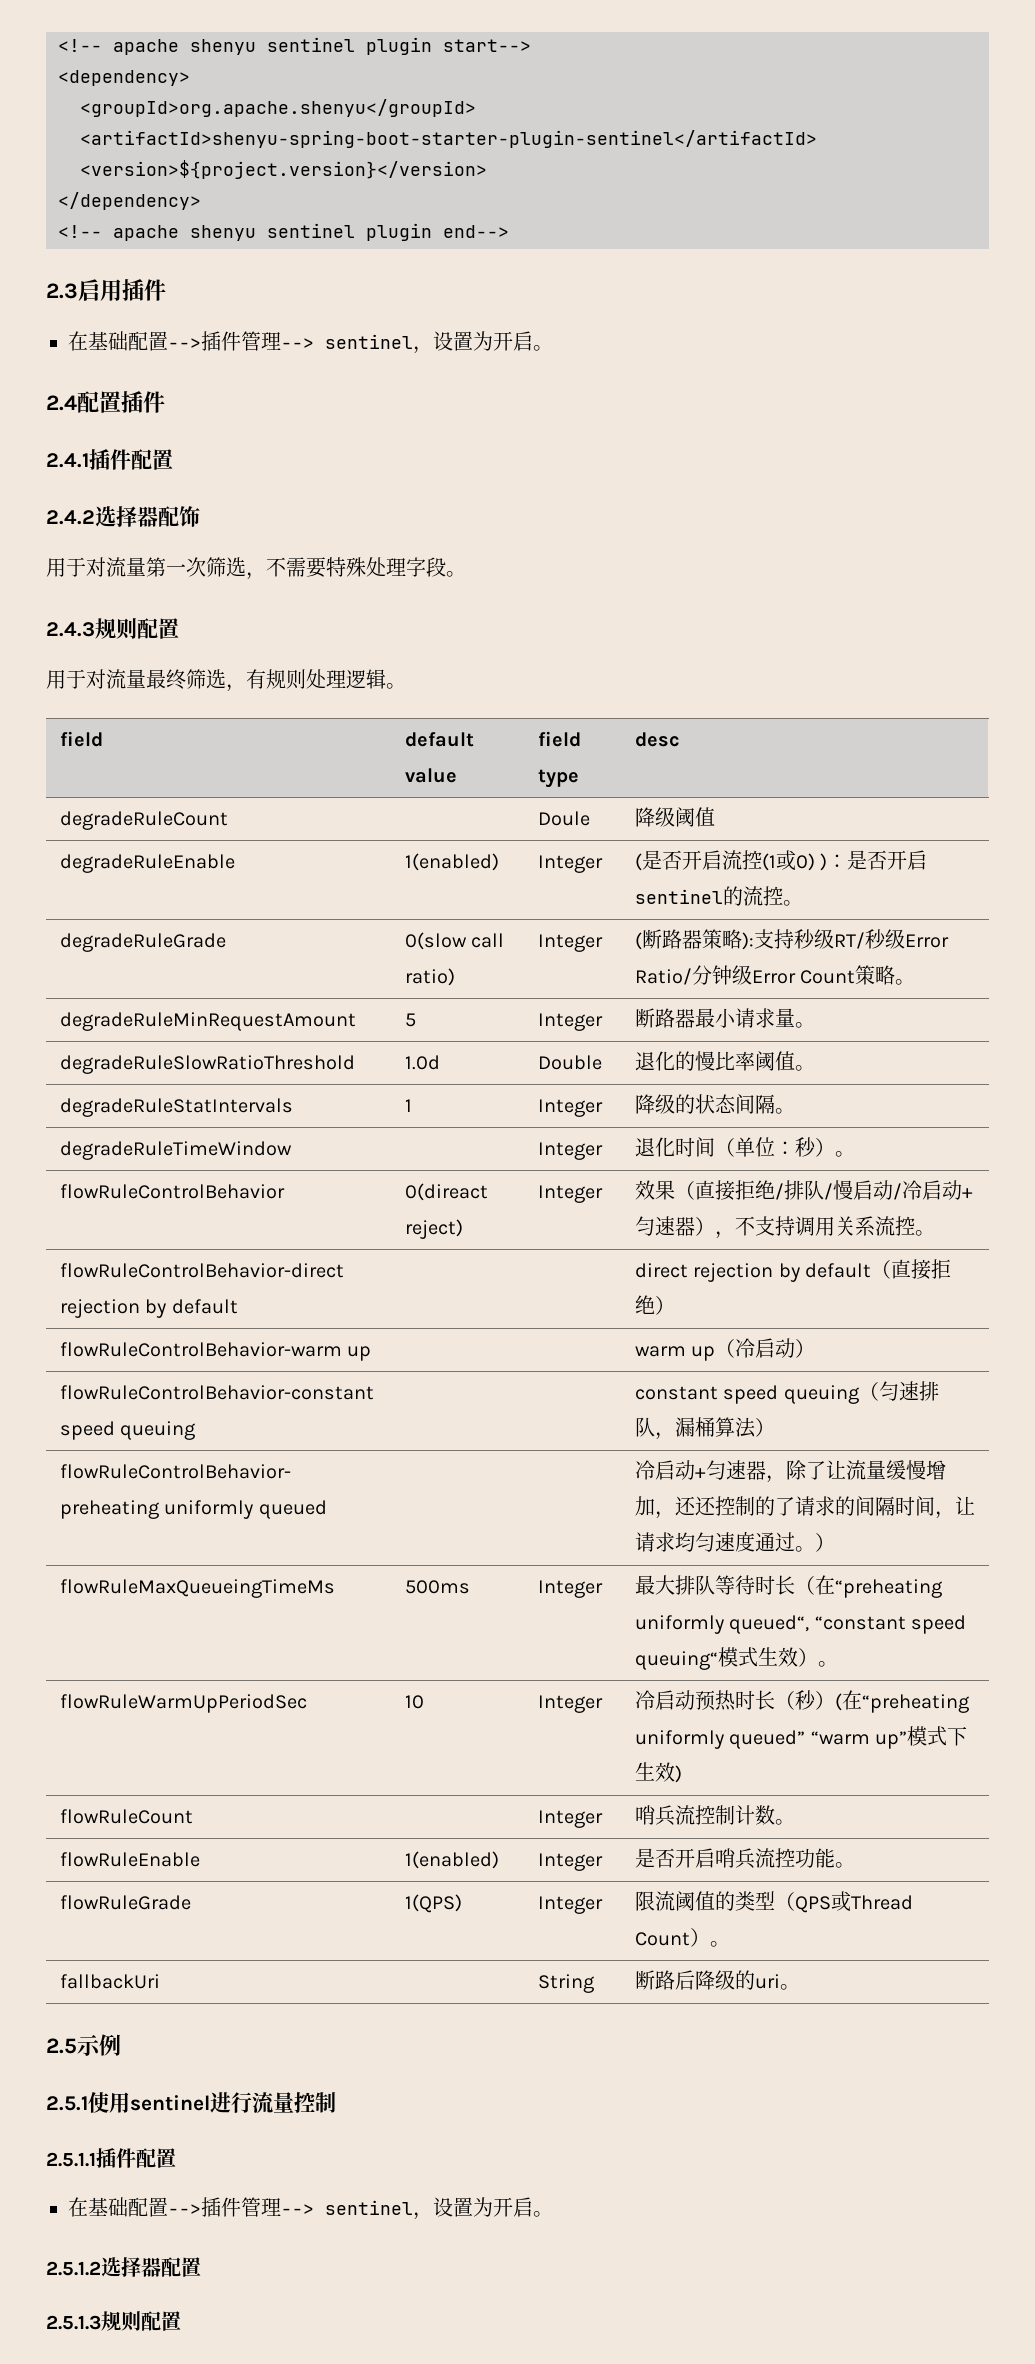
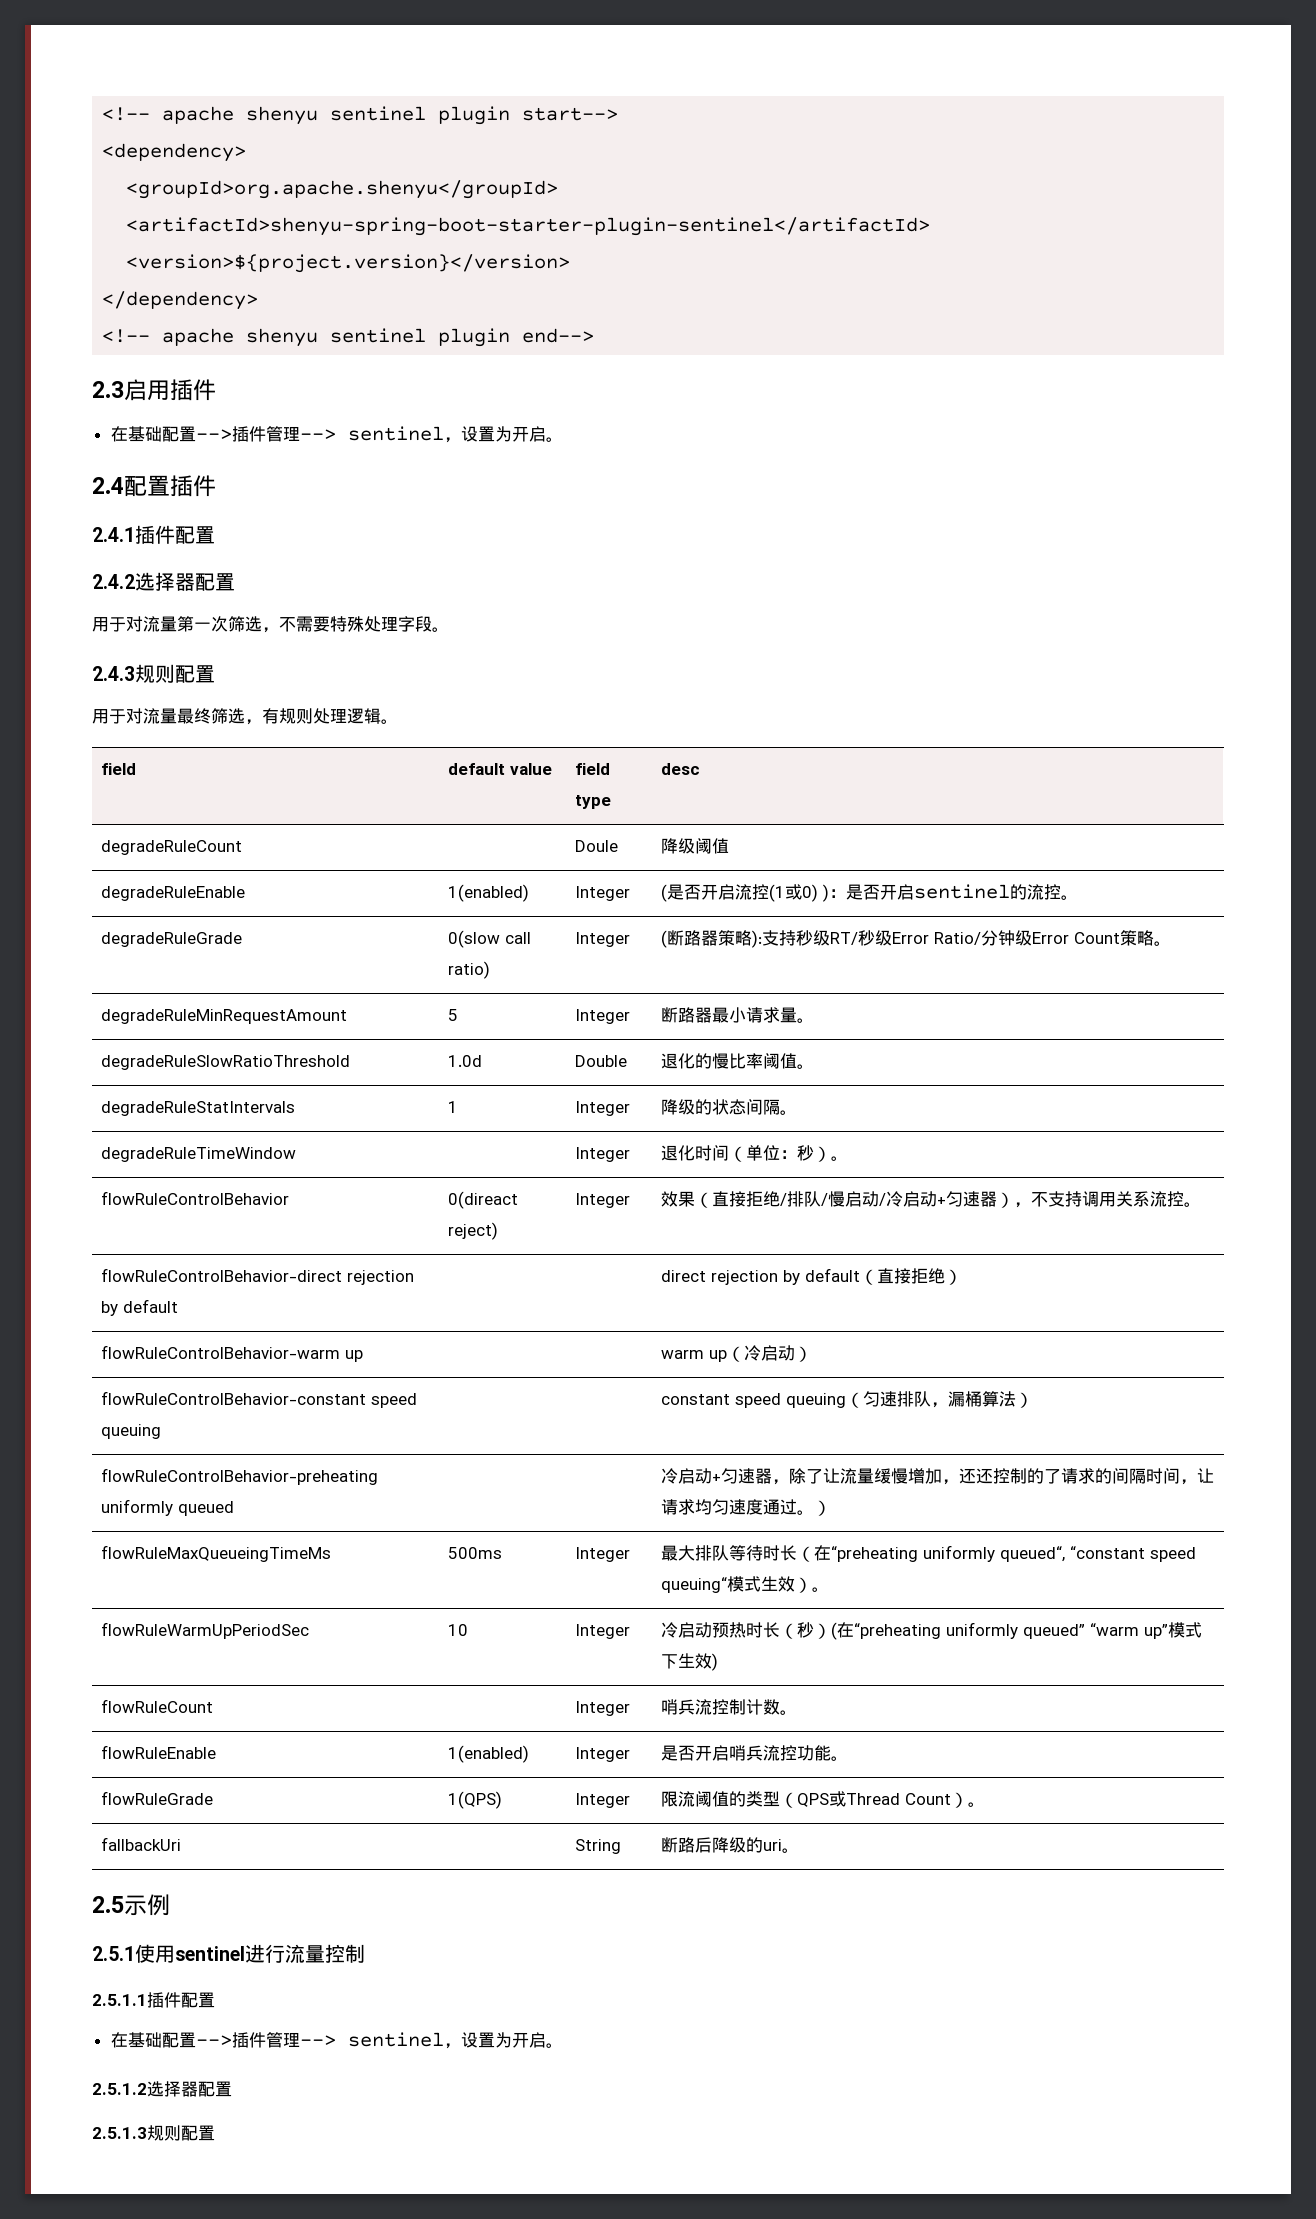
- 2.4.2选择器配饰
+ 2.4.2选择器配置

